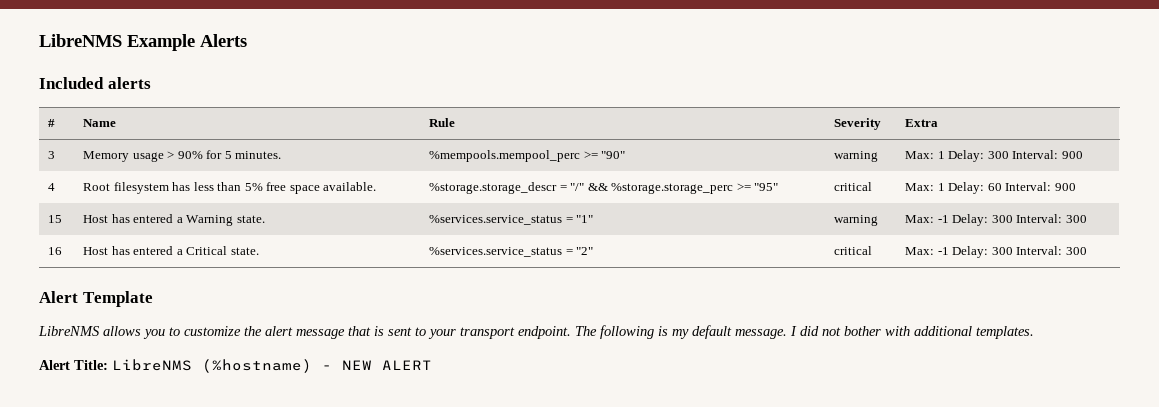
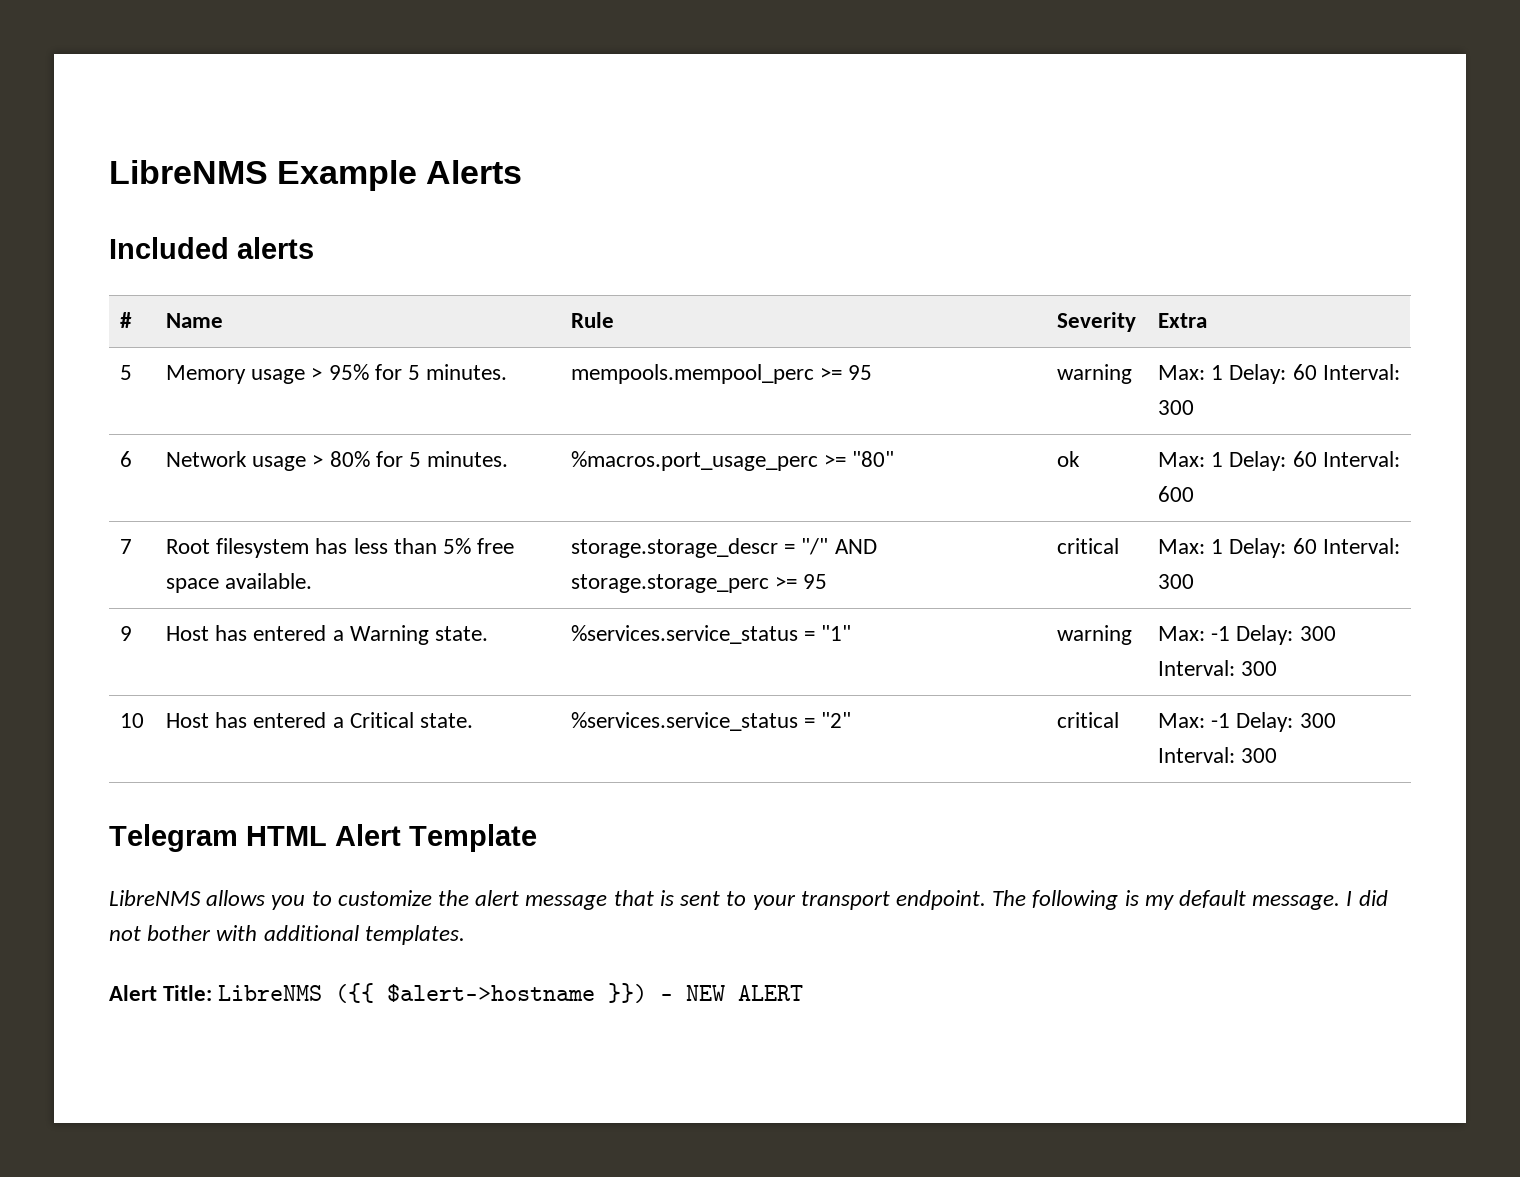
- 3 | Memory usage > 90% for 5 minutes. | %mempools.mempool_perc >= "90" | warning | Max: 1 Delay: 300 Interval: 900
- 4 | Root filesystem has less than 5% free space available. | %storage.storage_descr = "/" && %storage.storage_perc >= "95" | critical | Max: 1 Delay: 60 Interval: 900
- 15 | Host has entered a Warning state. | %services.service_status = "1" | warning | Max: -1 Delay: 300 Interval: 300
+ 5 | Memory usage > 95% for 5 minutes. | mempools.mempool_perc >= 95 | warning | Max: 1 Delay: 60 Interval: 300
+ 6 | Network usage > 80% for 5 minutes. | %macros.port_usage_perc >= "80" | ok | Max: 1 Delay: 60 Interval: 600
+ 7 | Root filesystem has less than 5% free space available. | storage.storage_descr = "/" AND storage.storage_perc >= 95 | critical | Max: 1 Delay: 60 Interval: 300
+ 9 | Host has entered a Warning state. | %services.service_status = "1" | warning | Max: -1 Delay: 300 Interval: 300
- 16 | Host has entered a Critical state. | %services.service_status = "2" | critical | Max: -1 Delay: 300 Interval: 300
+ 10 | Host has entered a Critical state. | %services.service_status = "2" | critical | Max: -1 Delay: 300 Interval: 300
- Alert Template
+ Telegram HTML Alert Template
- Alert Title: LibreNMS (%hostname) - NEW ALERT
+ Alert Title: LibreNMS ({{ $alert->hostname }}) - NEW ALERT

